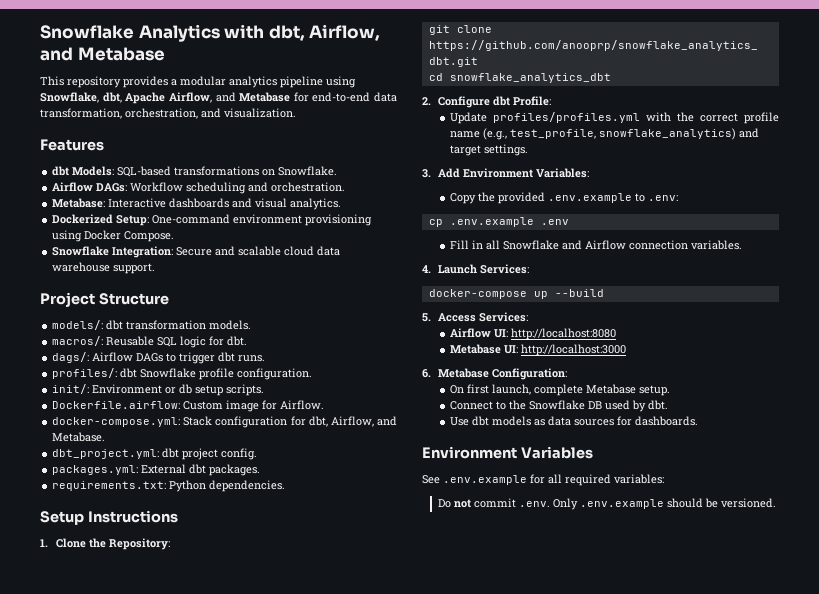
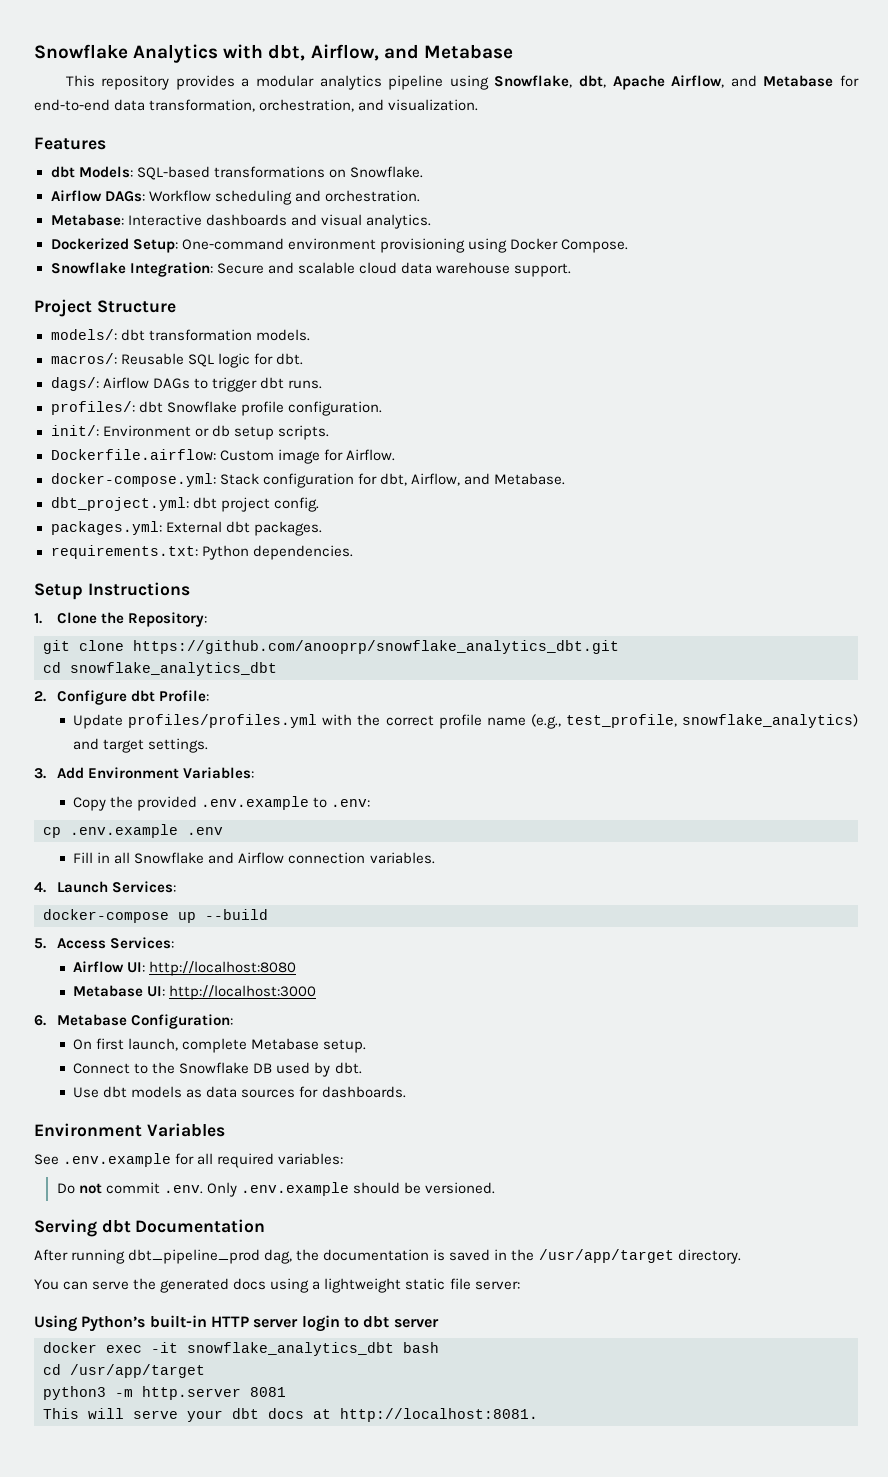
+ Serving dbt Documentation
+ After running dbt_pipeline_prod dag, the documentation is saved in the /usr/app/target directory.
+ You can serve the generated docs using a lightweight static file server:
+ Using Python’s built-in HTTP server login to dbt server
+ docker exec -it snowflake_analytics_dbt bash
+ cd /usr/app/target
+ python3 -m http.server 8081
+ This will serve your dbt docs at http://localhost:8081.

